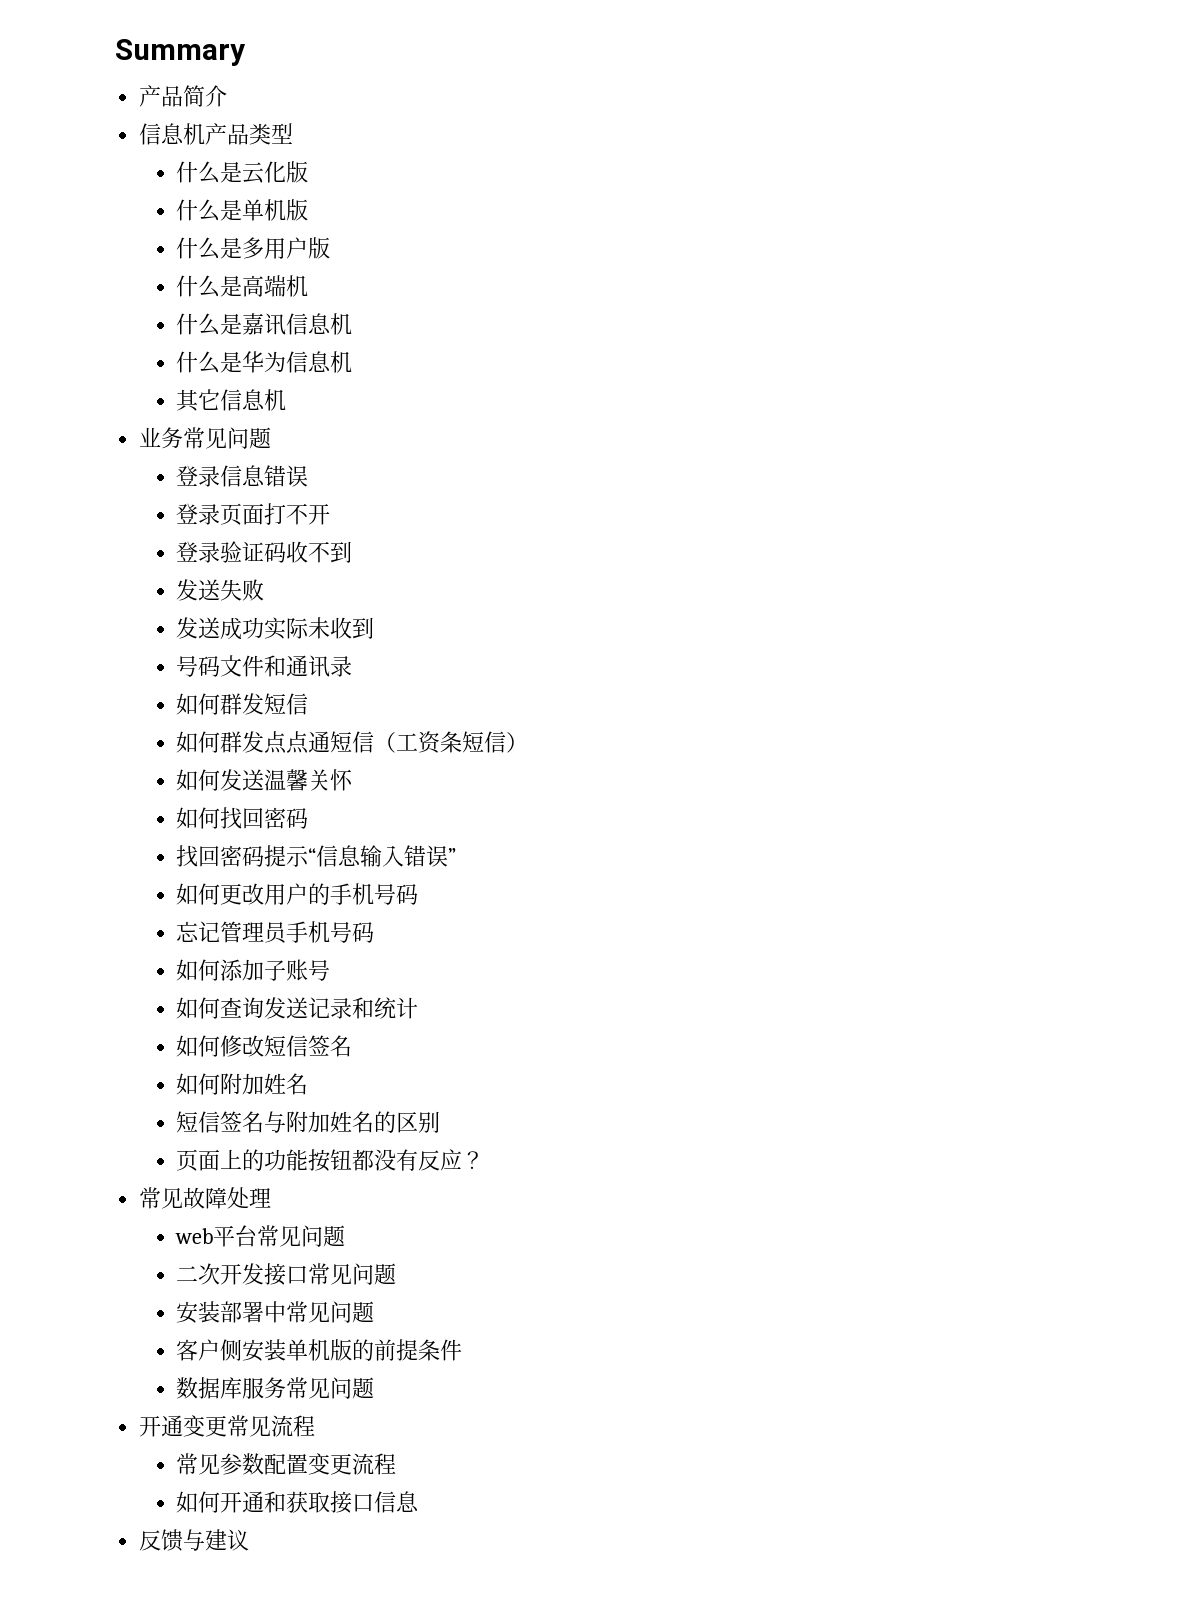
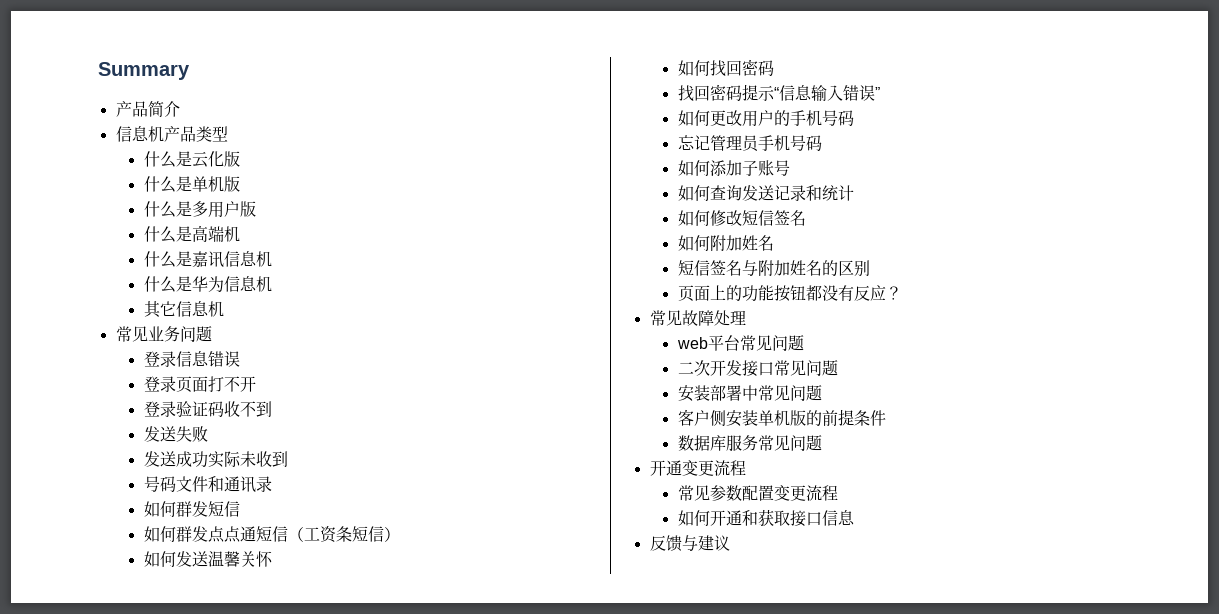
- 业务常见问题
+ 常见业务问题
- 开通变更常见流程
+ 开通变更流程

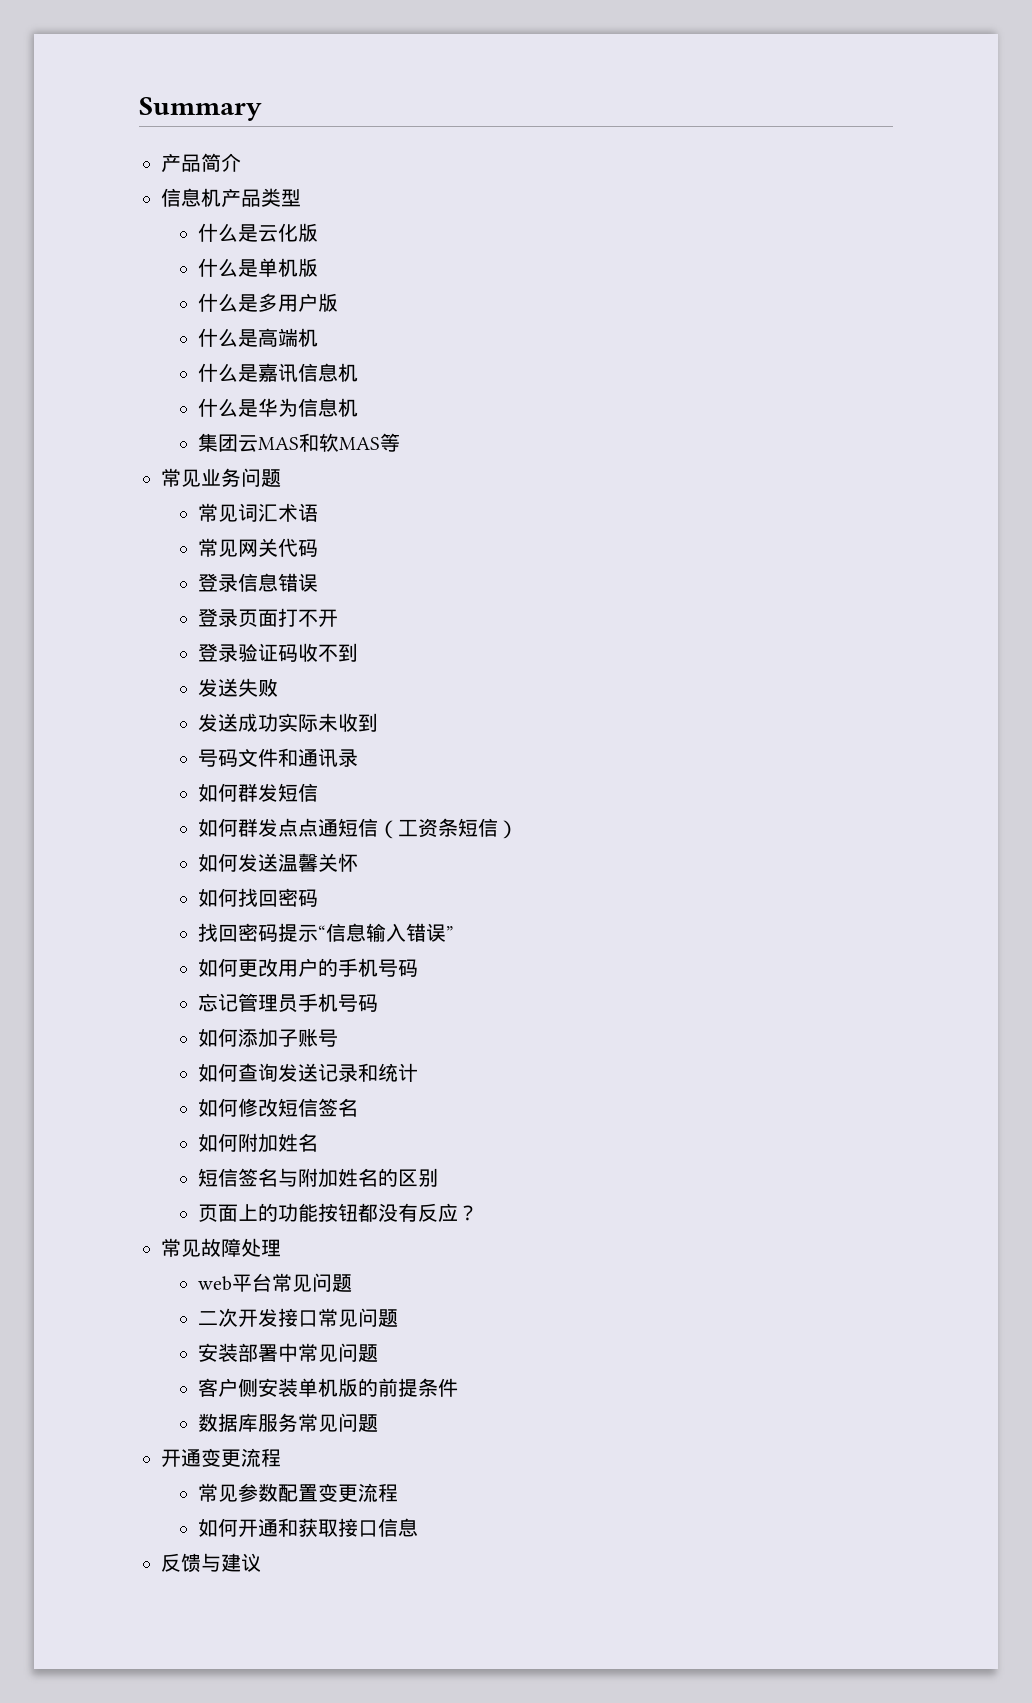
- 其它信息机
+ 集团云MAS和软MAS等
  常见业务问题
+ 常见词汇术语
+ 常见网关代码

